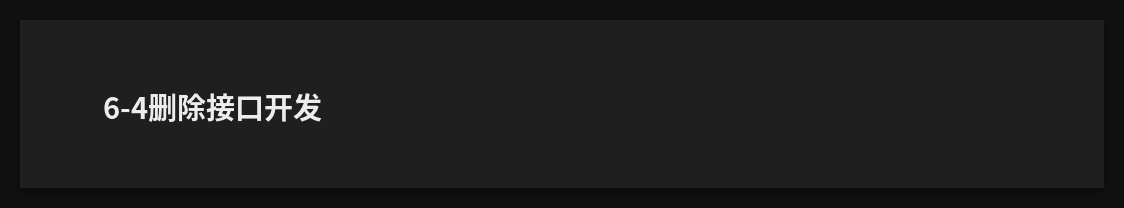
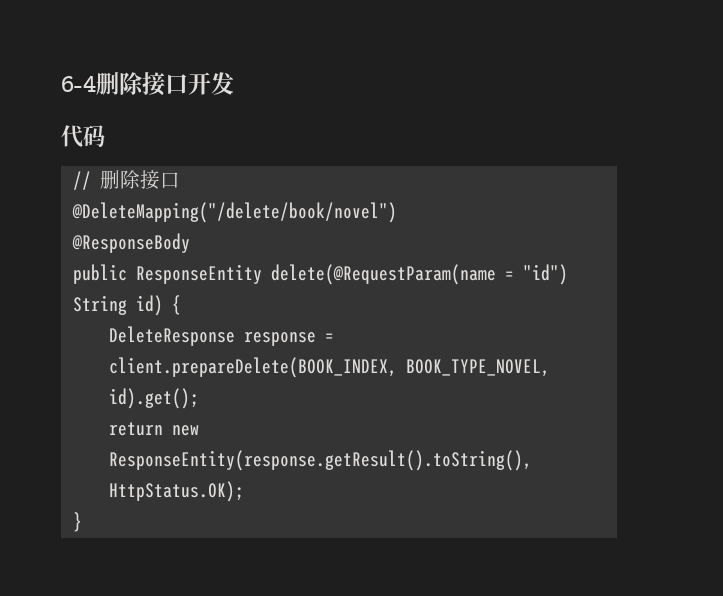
+ 代码
+ // 删除接口
+ @DeleteMapping("/delete/book/novel")
+ @ResponseBody
+ public ResponseEntity delete(@RequestParam(name = "id") String id) {
+ DeleteResponse response = client.prepareDelete(BOOK_INDEX, BOOK_TYPE_NOVEL, id).get();
+ return new ResponseEntity(response.getResult().toString(), HttpStatus.OK);
+ }

